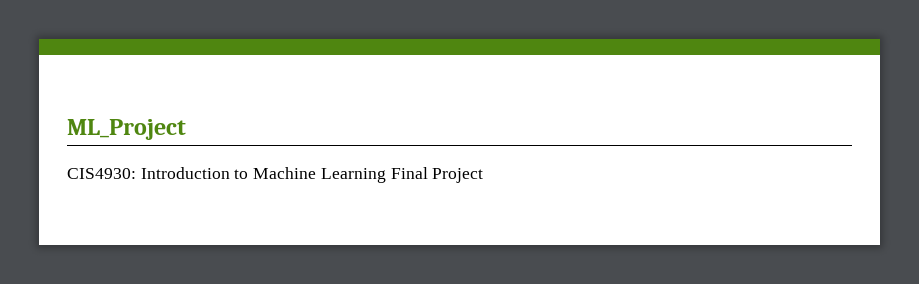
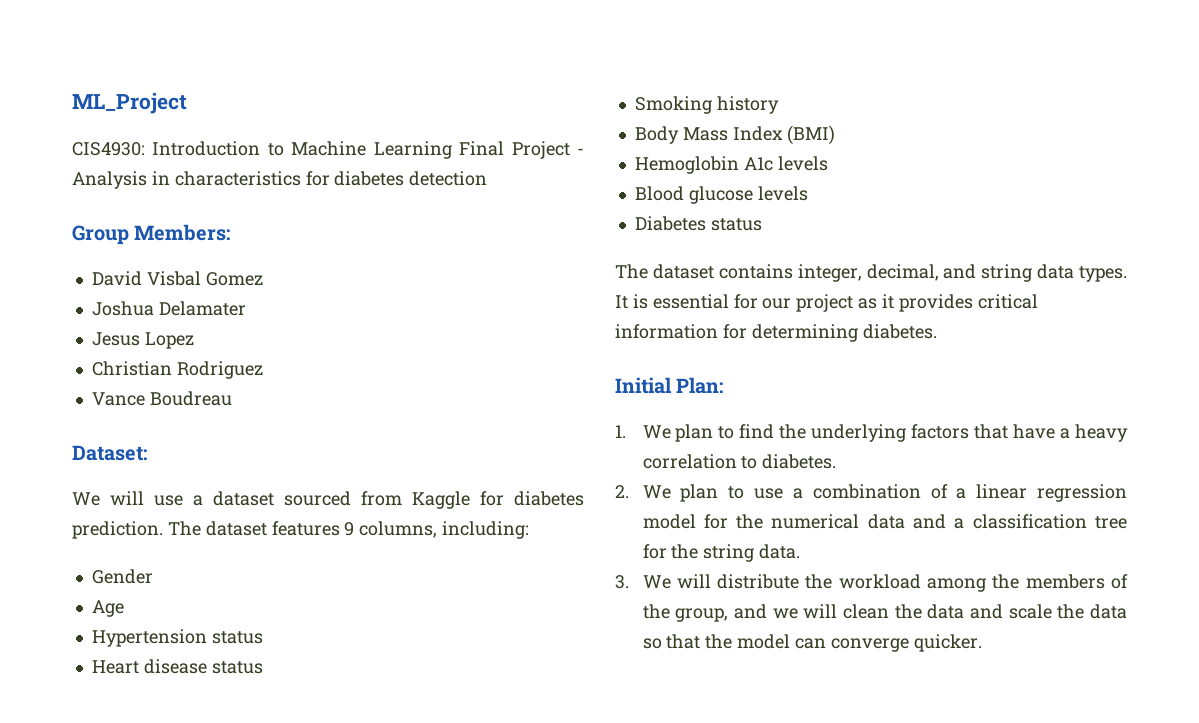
- CIS4930: Introduction to Machine Learning Final Project
+ CIS4930: Introduction to Machine Learning Final Project - Analysis in characteristics for diabetes detection
+ Group Members:
+ David Visbal Gomez
+ Joshua Delamater
+ Jesus Lopez
+ Christian Rodriguez
+ Vance Boudreau
+ Dataset:
+ We will use a dataset sourced from Kaggle for diabetes prediction. The dataset features 9 columns, including:
+ Gender
+ Age
+ Hypertension status
+ Heart disease status
+ Smoking history
+ Body Mass Index (BMI)
+ Hemoglobin A1c levels
+ Blood glucose levels
+ Diabetes status
+ The dataset contains integer, decimal, and string data types. It is essential for our project as it provides critical information for determining diabetes.
+ Initial Plan:
+ 1. We plan to find the underlying factors that have a heavy correlation to diabetes.
+ 2. We plan to use a combination of a linear regression model for the numerical data and a classification tree for the string data.
+ 3. We will distribute the workload among the members of the group, and we will clean the data and scale the data so that the model can converge quicker.

